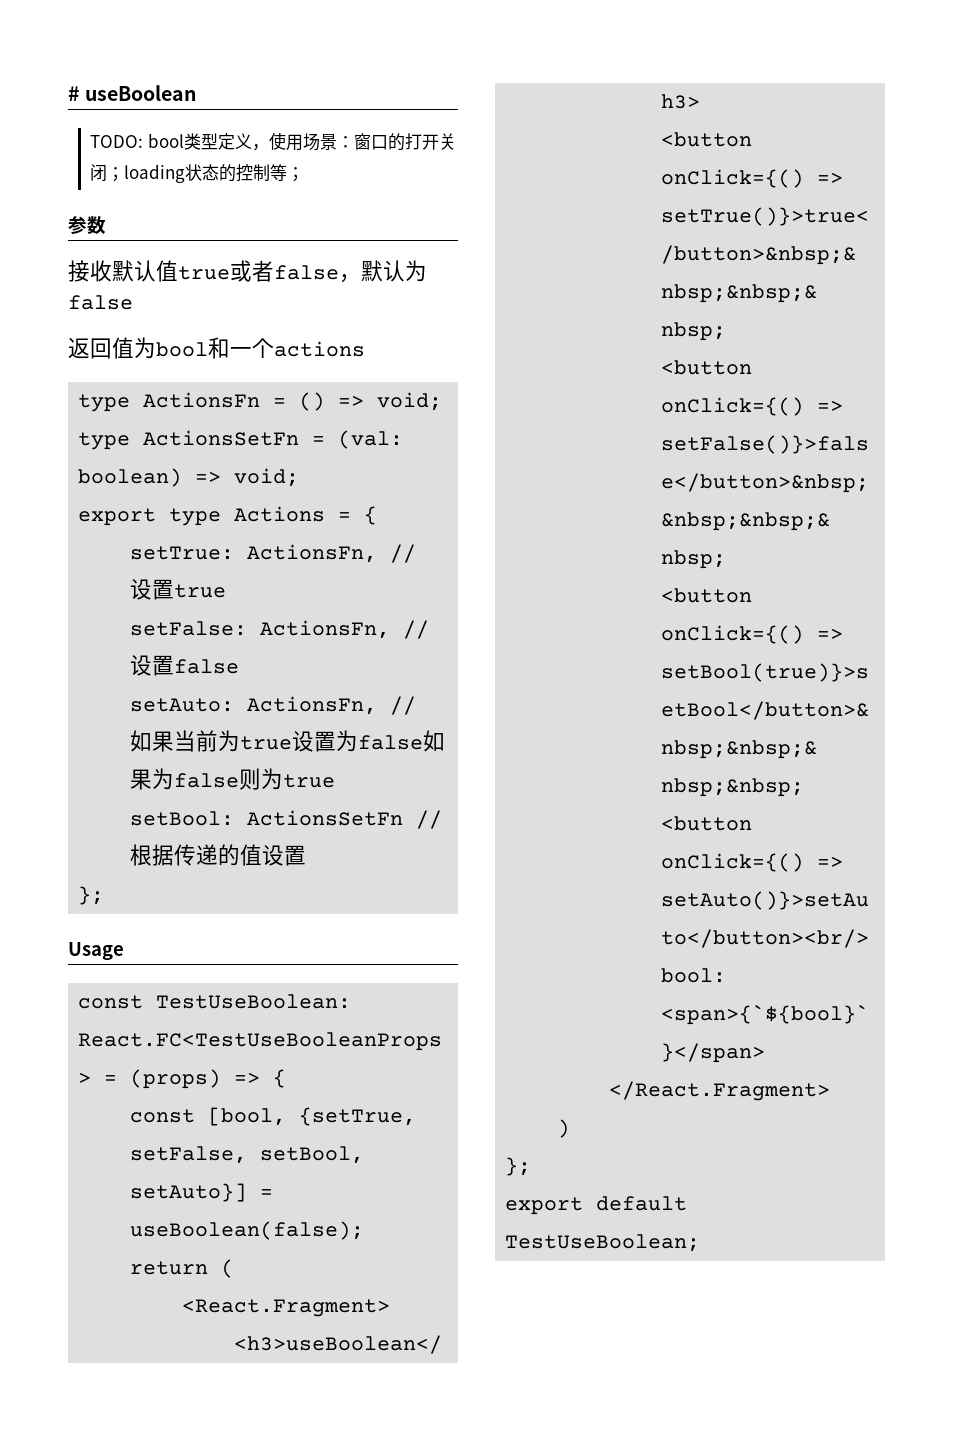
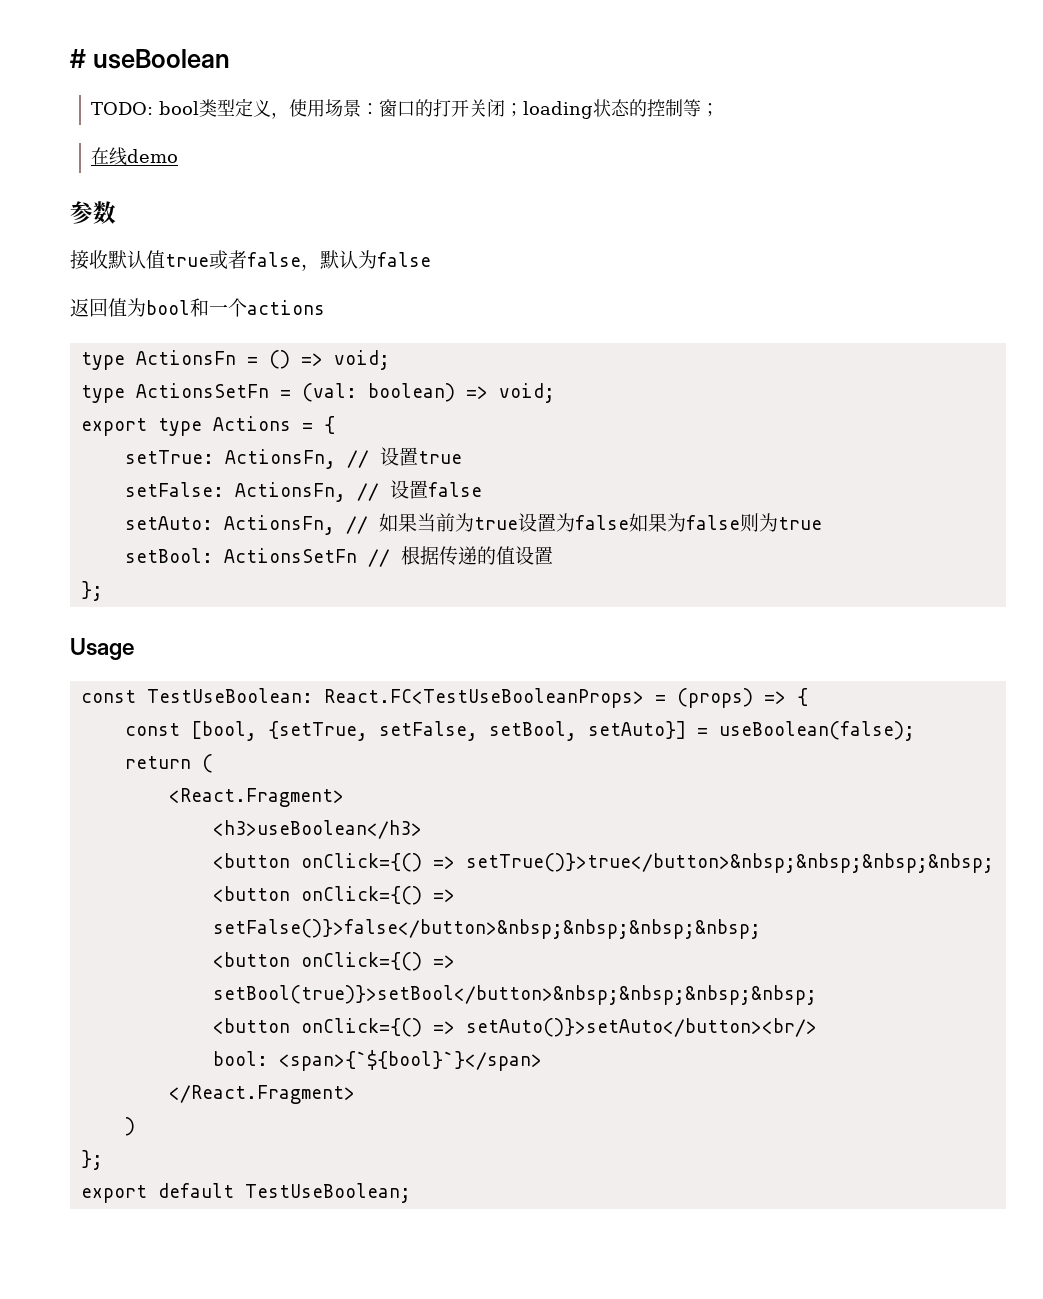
+ 在线demo

